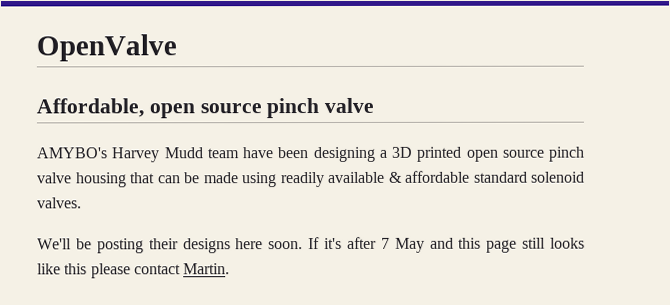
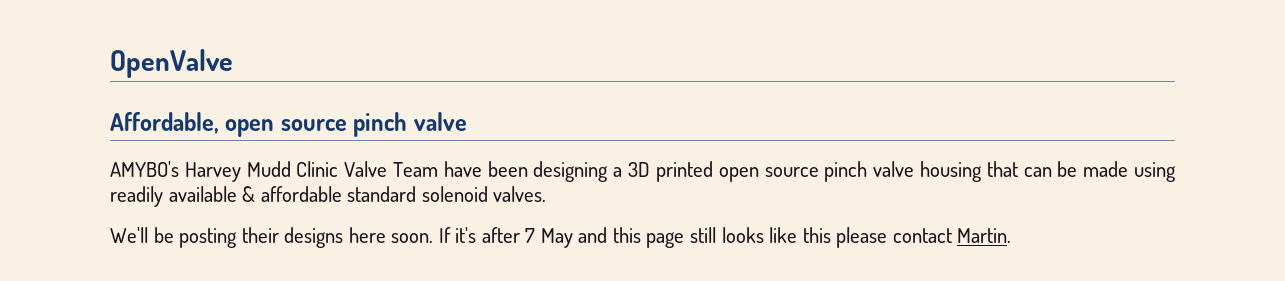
- AMYBO's Harvey Mudd team have been designing a 3D printed open source pinch valve housing that can be made using readily available & affordable standard solenoid valves.
+ AMYBO's Harvey Mudd Clinic Valve Team have been designing a 3D printed open source pinch valve housing that can be made using readily available & affordable standard solenoid valves.

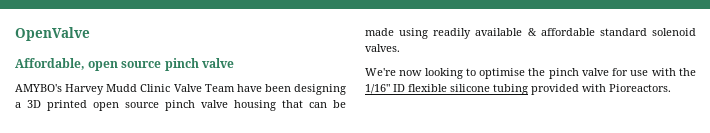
- We'll be posting their designs here soon. If it's after 7 May and this page still looks like this please contact Martin.
+ We're now looking to optimise the pinch valve for use with the 1/16" ID flexible silicone tubing provided with Pioreactors.

